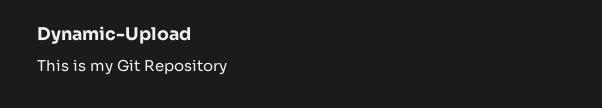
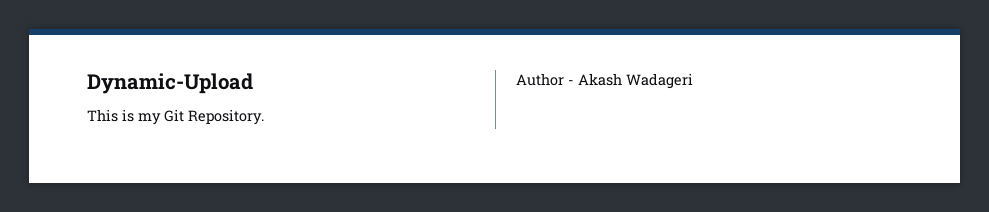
- This is my Git Repository
+ This is my Git Repository.
+ Author - Akash Wadageri

